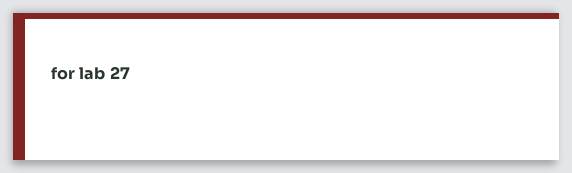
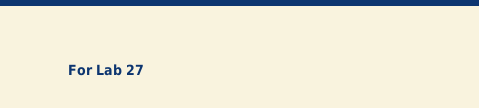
- for lab 27
+ For Lab 27

